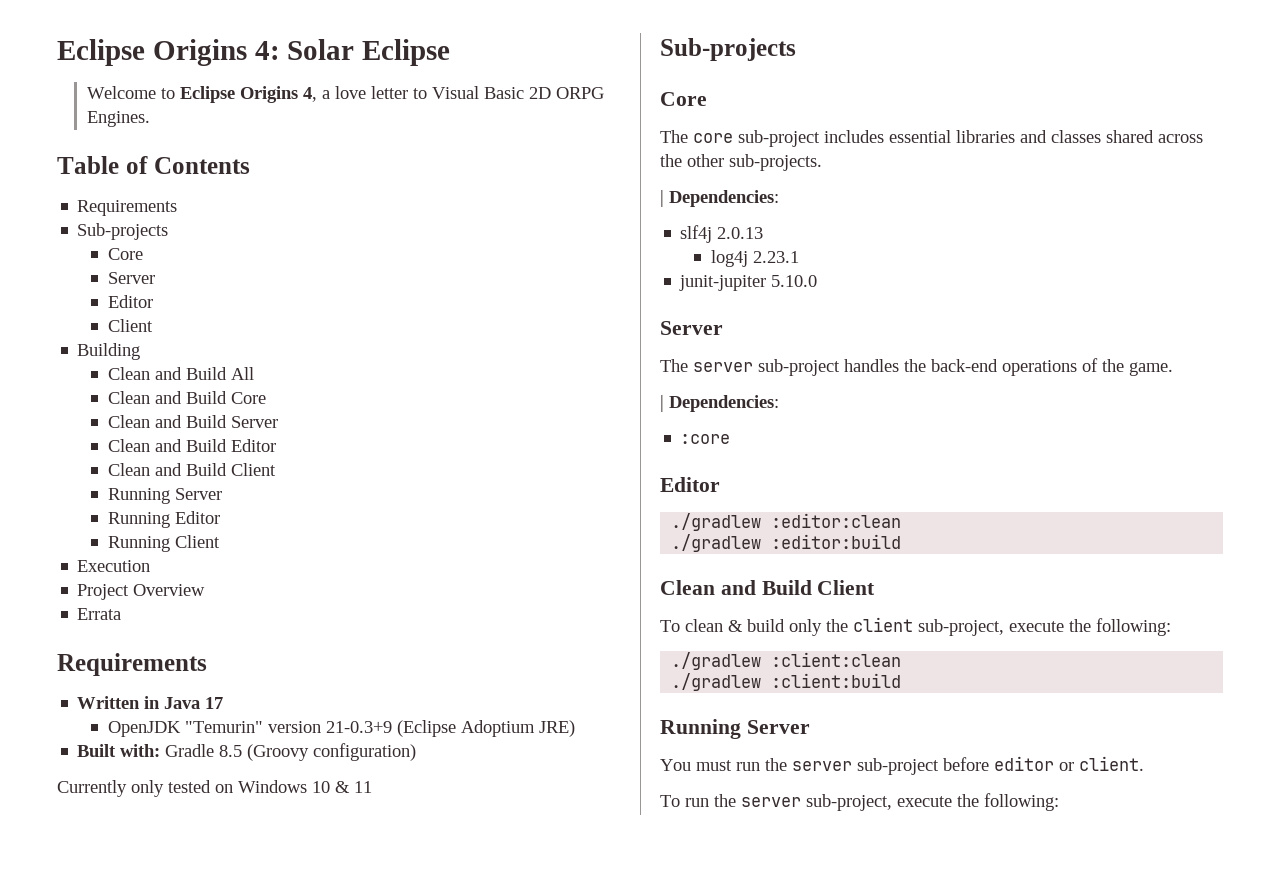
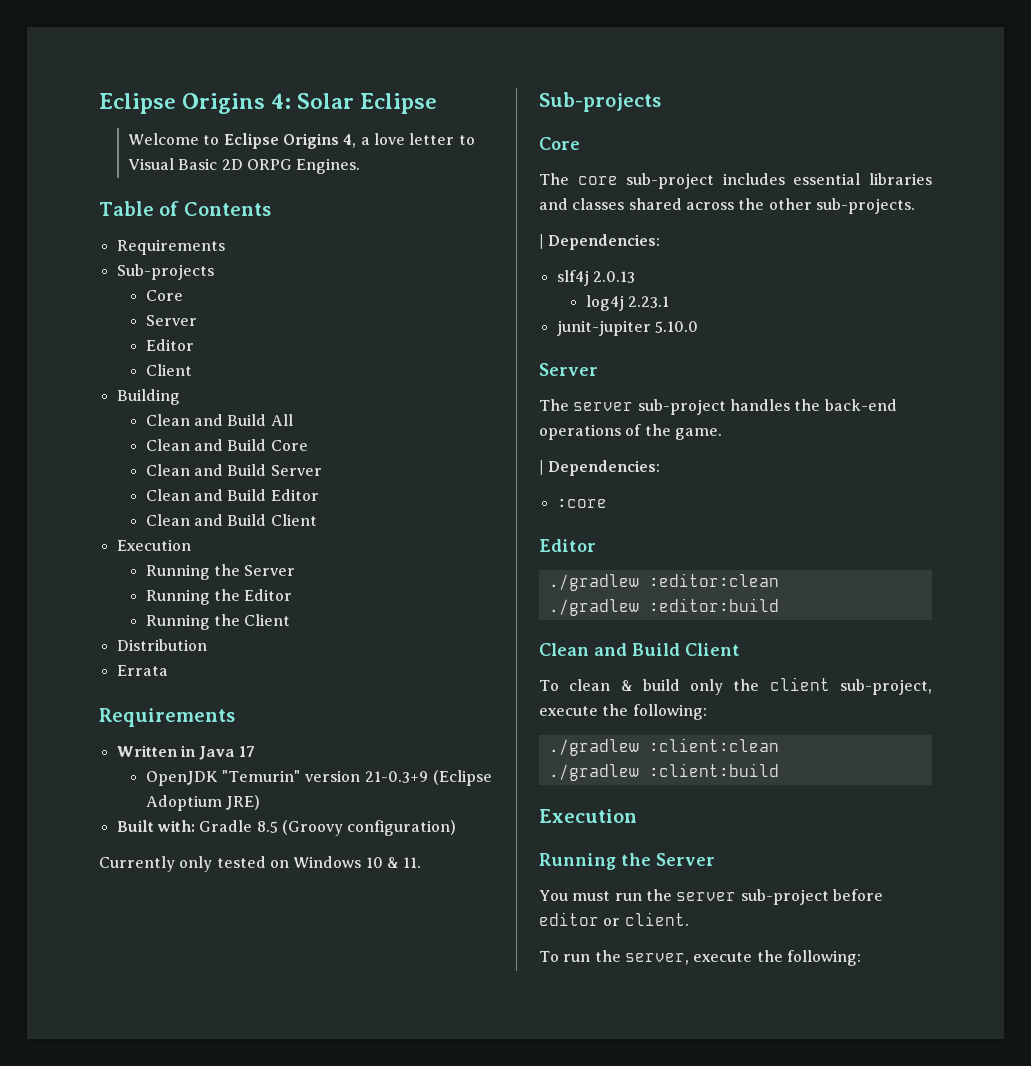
  Clean and Build Editor
  Clean and Build Client
- Running Server
+ Execution
+ Running the Server
- Running Editor
+ Running the Editor
- Running Client
- Execution
- Project Overview
+ Running the Client
+ Distribution
- Currently only tested on Windows 10 & 11
+ Currently only tested on Windows 10 & 11.
  ./gradlew :client:build
- Running Server
+ Execution
+ Running the Server
- To run the server sub-project, execute the following:
+ To run the server, execute the following:

